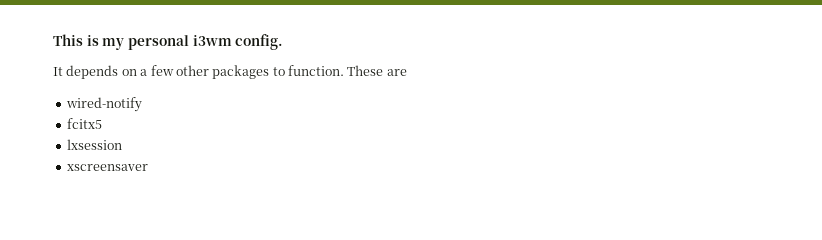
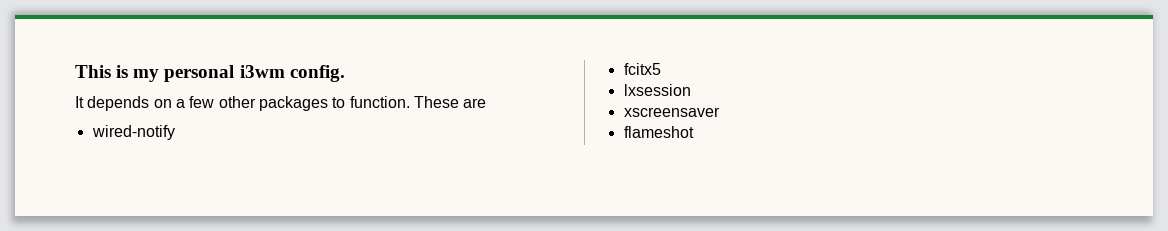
+ flameshot

